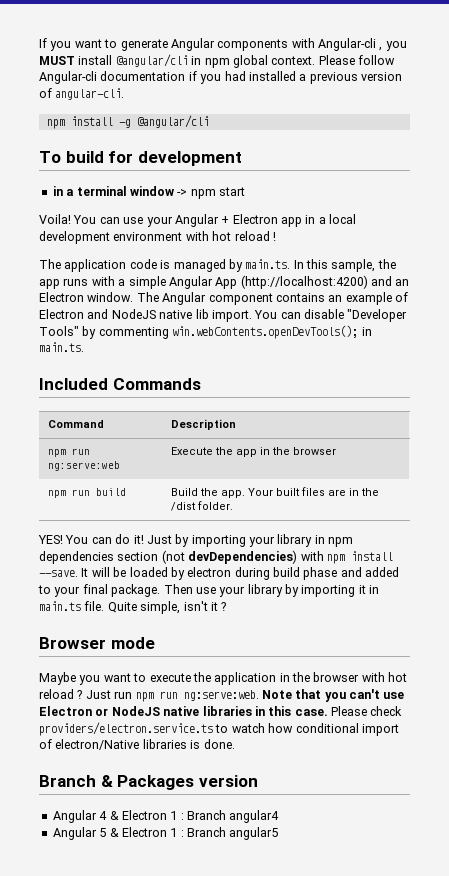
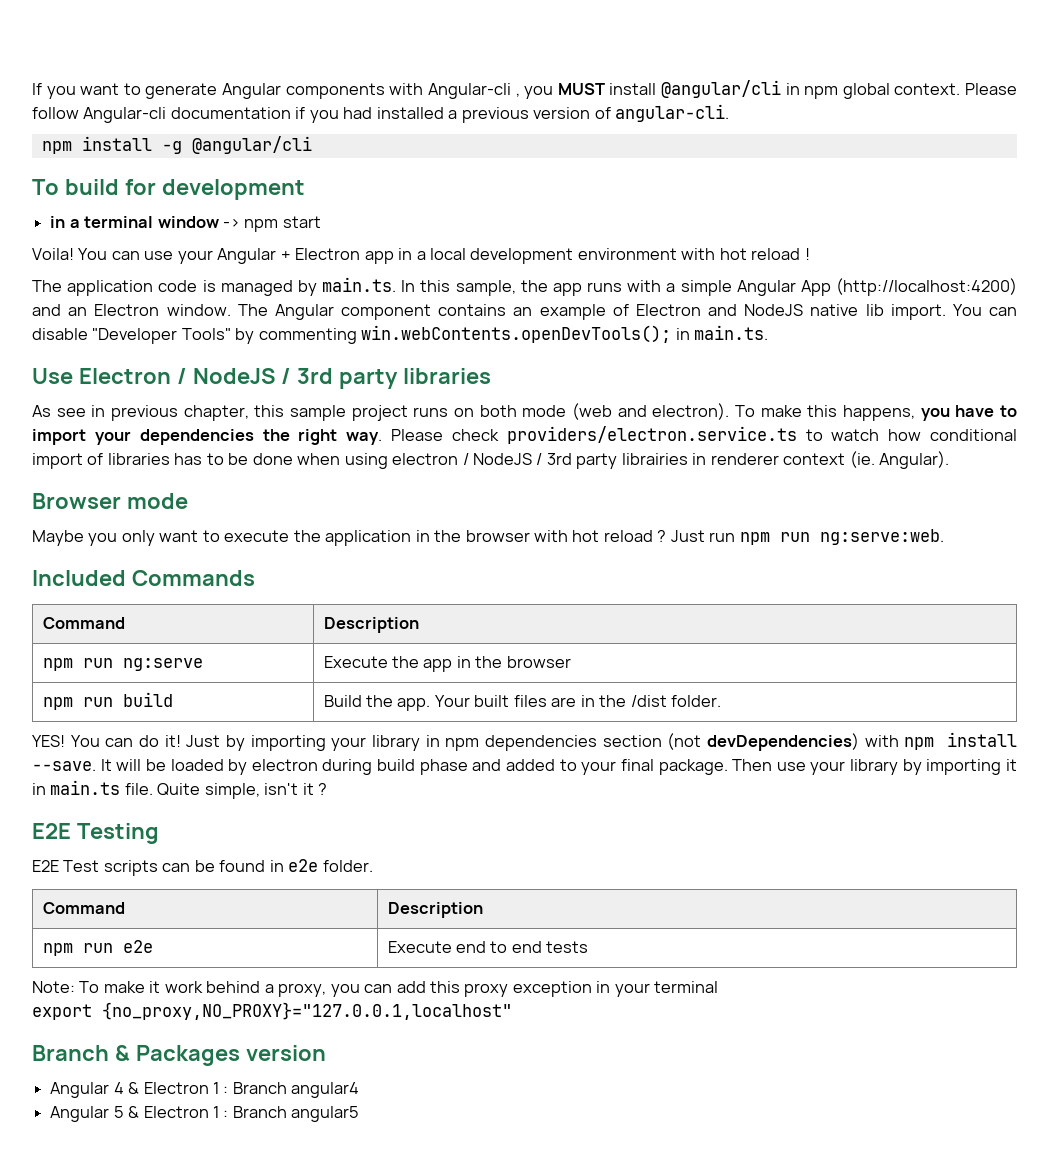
+ Use Electron / NodeJS / 3rd party libraries
+ As see in previous chapter, this sample project runs on both mode (web and electron). To make this happens, you have to import your dependencies the right way. Please check providers/electron.service.ts to watch how conditional import of libraries has to be done when using electron / NodeJS / 3rd party librairies in renderer context (ie. Angular).
+ Browser mode
+ Maybe you only want to execute the application in the browser with hot reload ? Just run npm run ng:serve:web.
- npm run ng:serve:web | Execute the app in the browser
+ npm run ng:serve | Execute the app in the browser
- Browser mode
- Maybe you want to execute the application in the browser with hot reload ? Just run npm run ng:serve:web. Note that you can't use Electron or NodeJS native libraries in this case. Please check providers/electron.service.ts to watch how conditional import of electron/Native libraries is done.
+ E2E Testing
+ E2E Test scripts can be found in e2e folder.
+ Command | Description
+ npm run e2e | Execute end to end tests
+ Note: To make it work behind a proxy, you can add this proxy exception in your terminal
+ export {no_proxy,NO_PROXY}="127.0.0.1,localhost"

